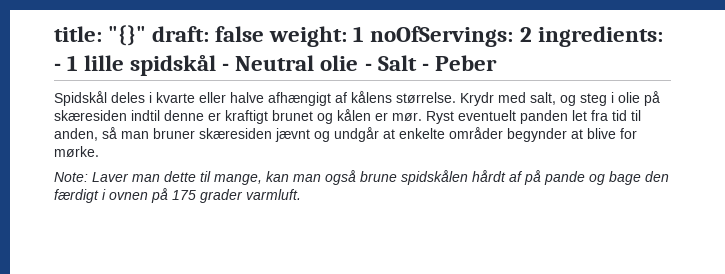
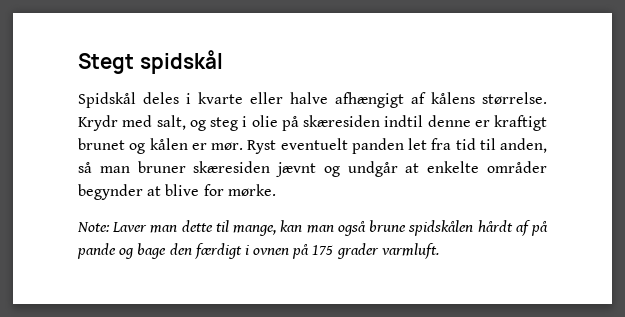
- title: "{}" draft: false weight: 1 noOfServings: 2 ingredients: - 1 lille spidskål - Neutral olie - Salt - Peber
+ Stegt spidskål

